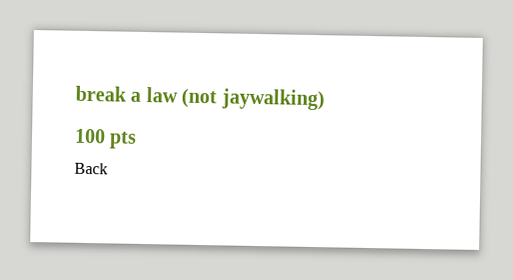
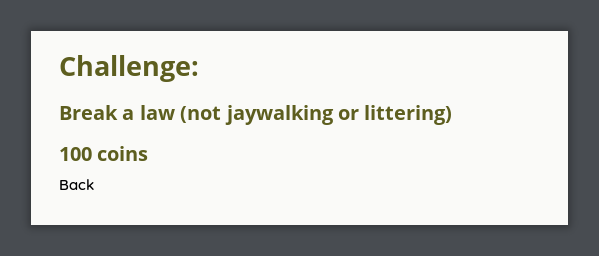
- break a law (not jaywalking)
+ Challenge:
+ Break a law (not jaywalking or littering)
- 100 pts
+ 100 coins

